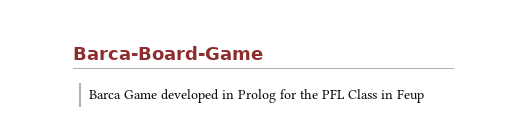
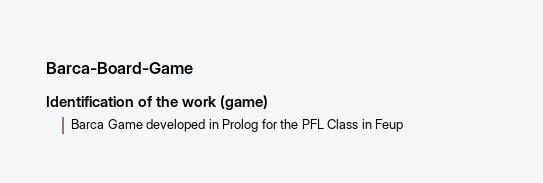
+ Identification of the work (game)

